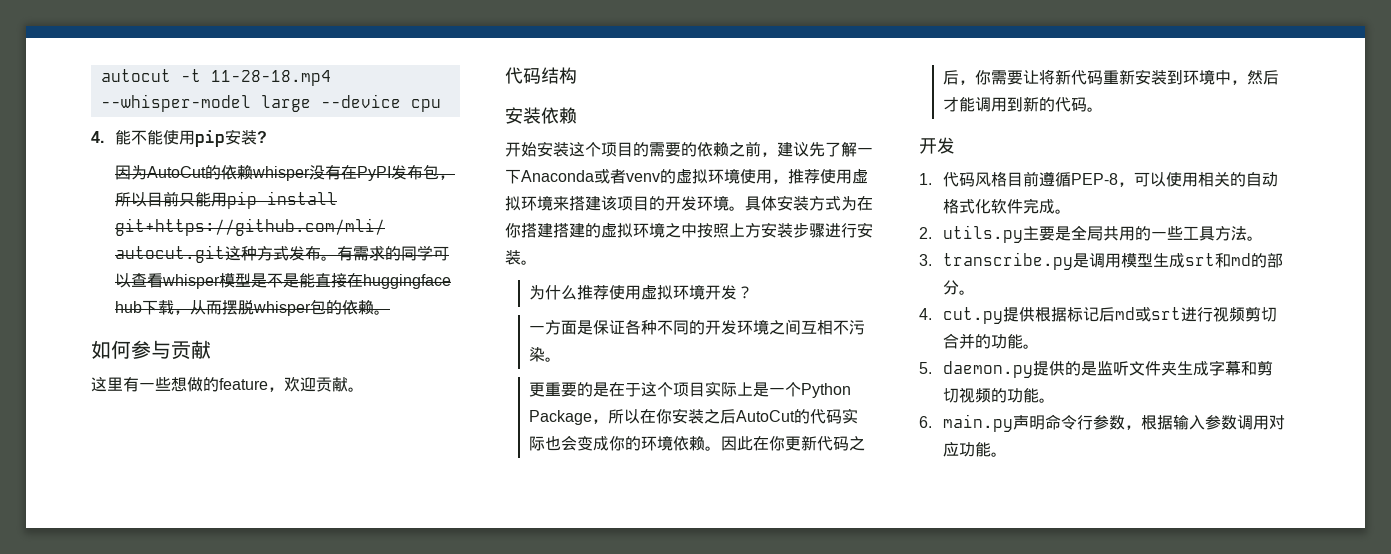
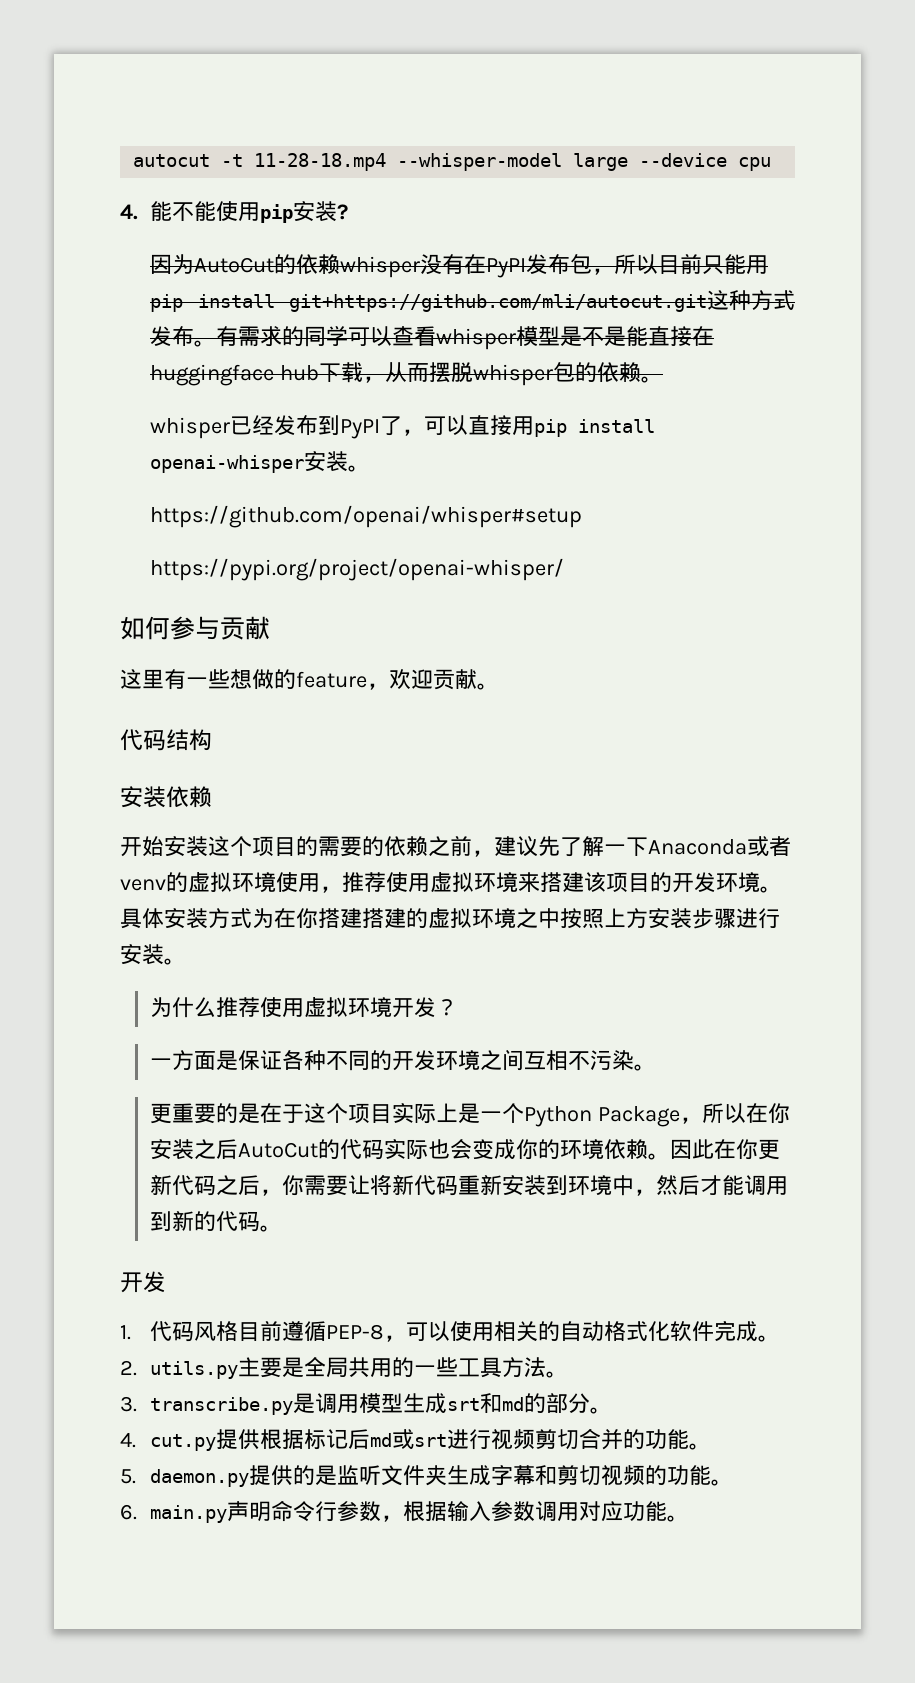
+ whisper已经发布到PyPI了，可以直接用pip install openai-whisper安装。
+ https://github.com/openai/whisper#setup
+ https://pypi.org/project/openai-whisper/

